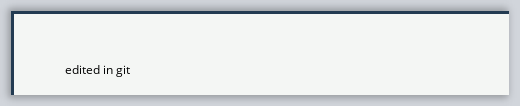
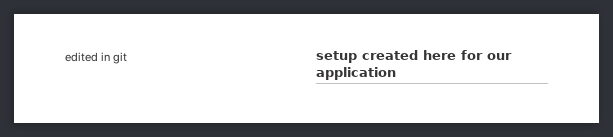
+ setup created here for our application

